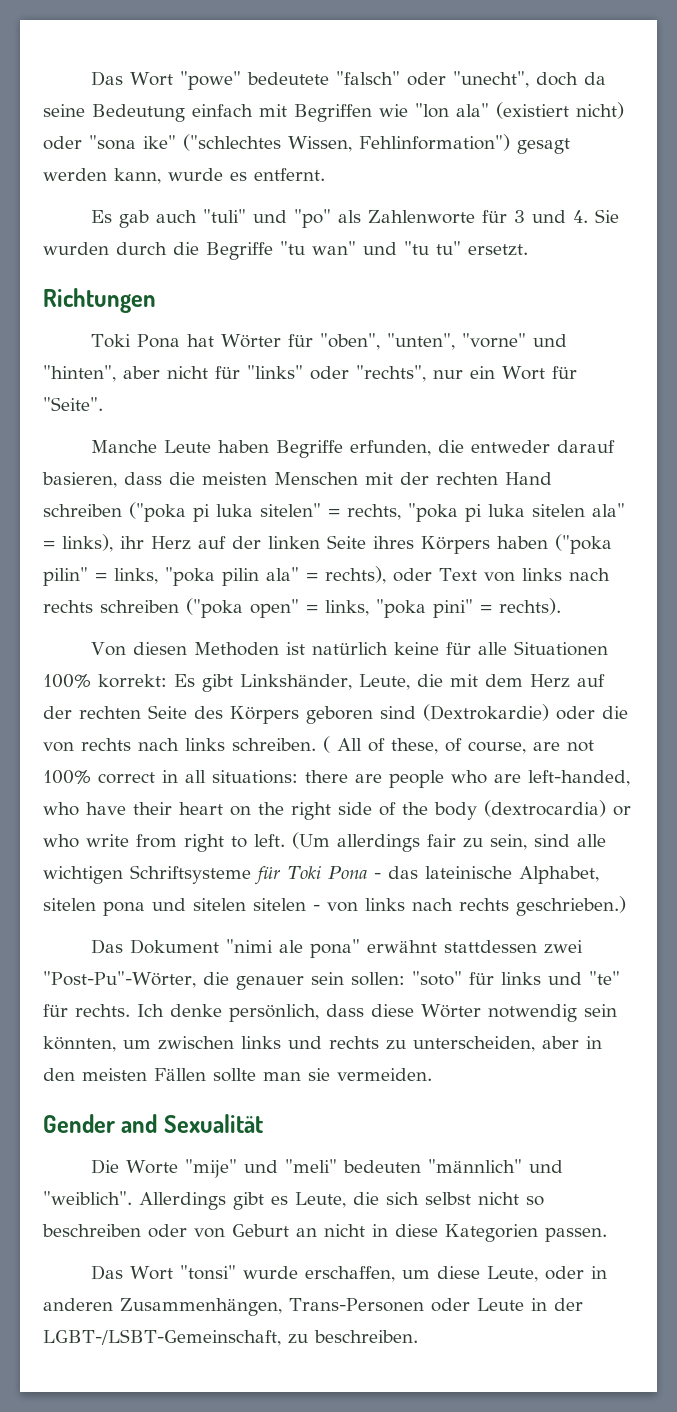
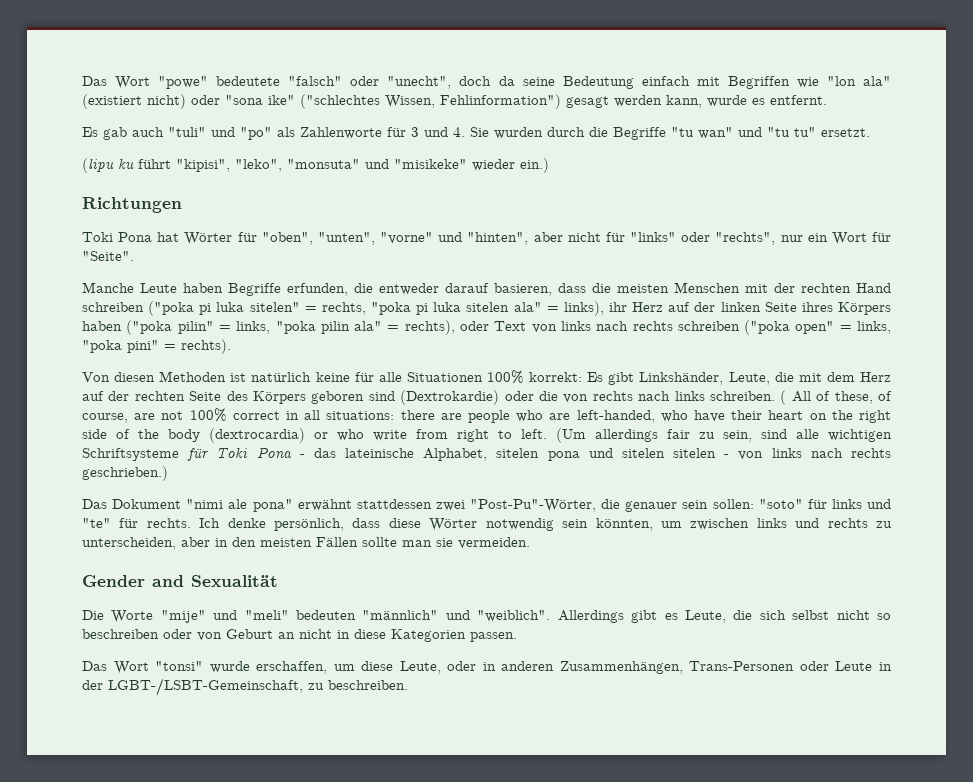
+ (lipu ku führt "kipisi", "leko", "monsuta" und "misikeke" wieder ein.)

